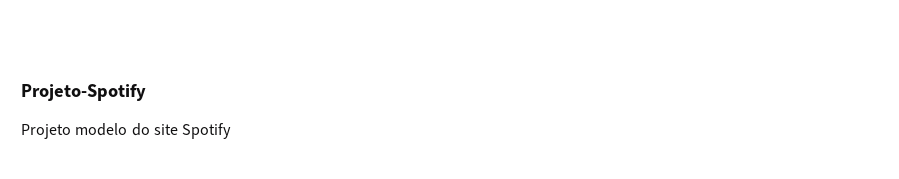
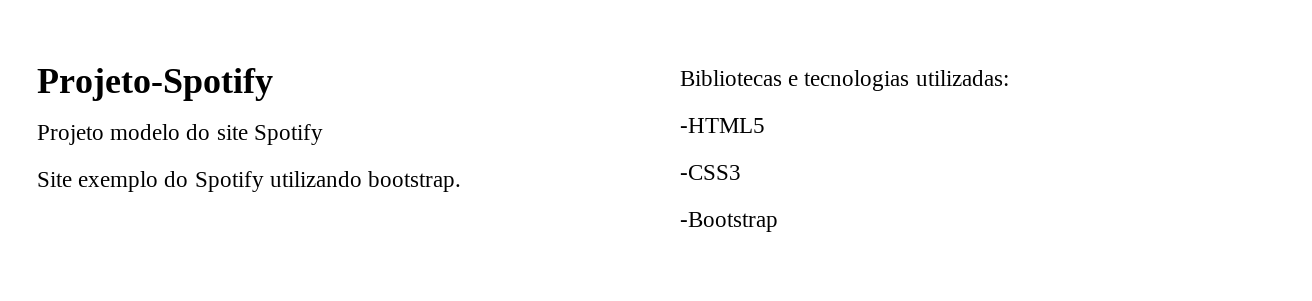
+ Site exemplo do Spotify utilizando bootstrap.
+ Bibliotecas e tecnologias utilizadas:
+ -HTML5
+ -CSS3
+ -Bootstrap

